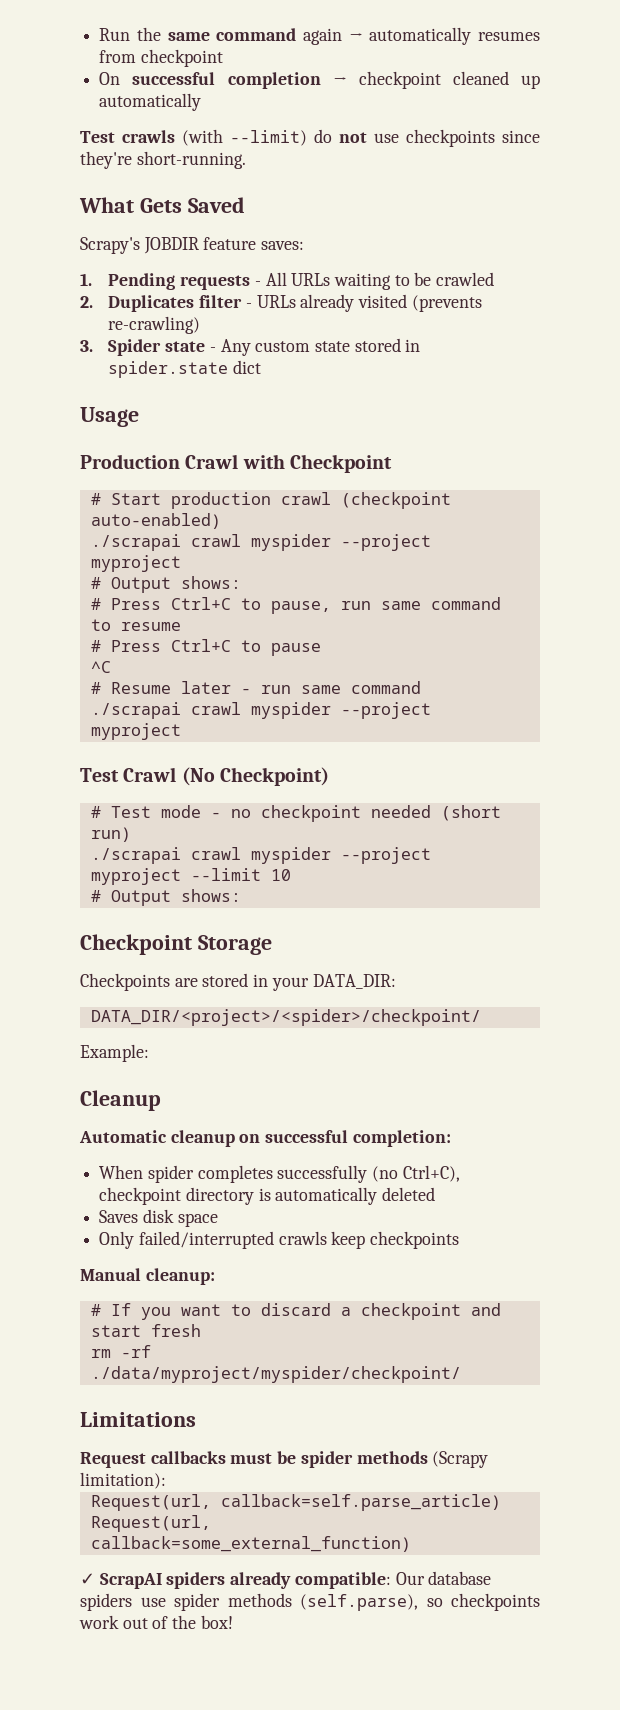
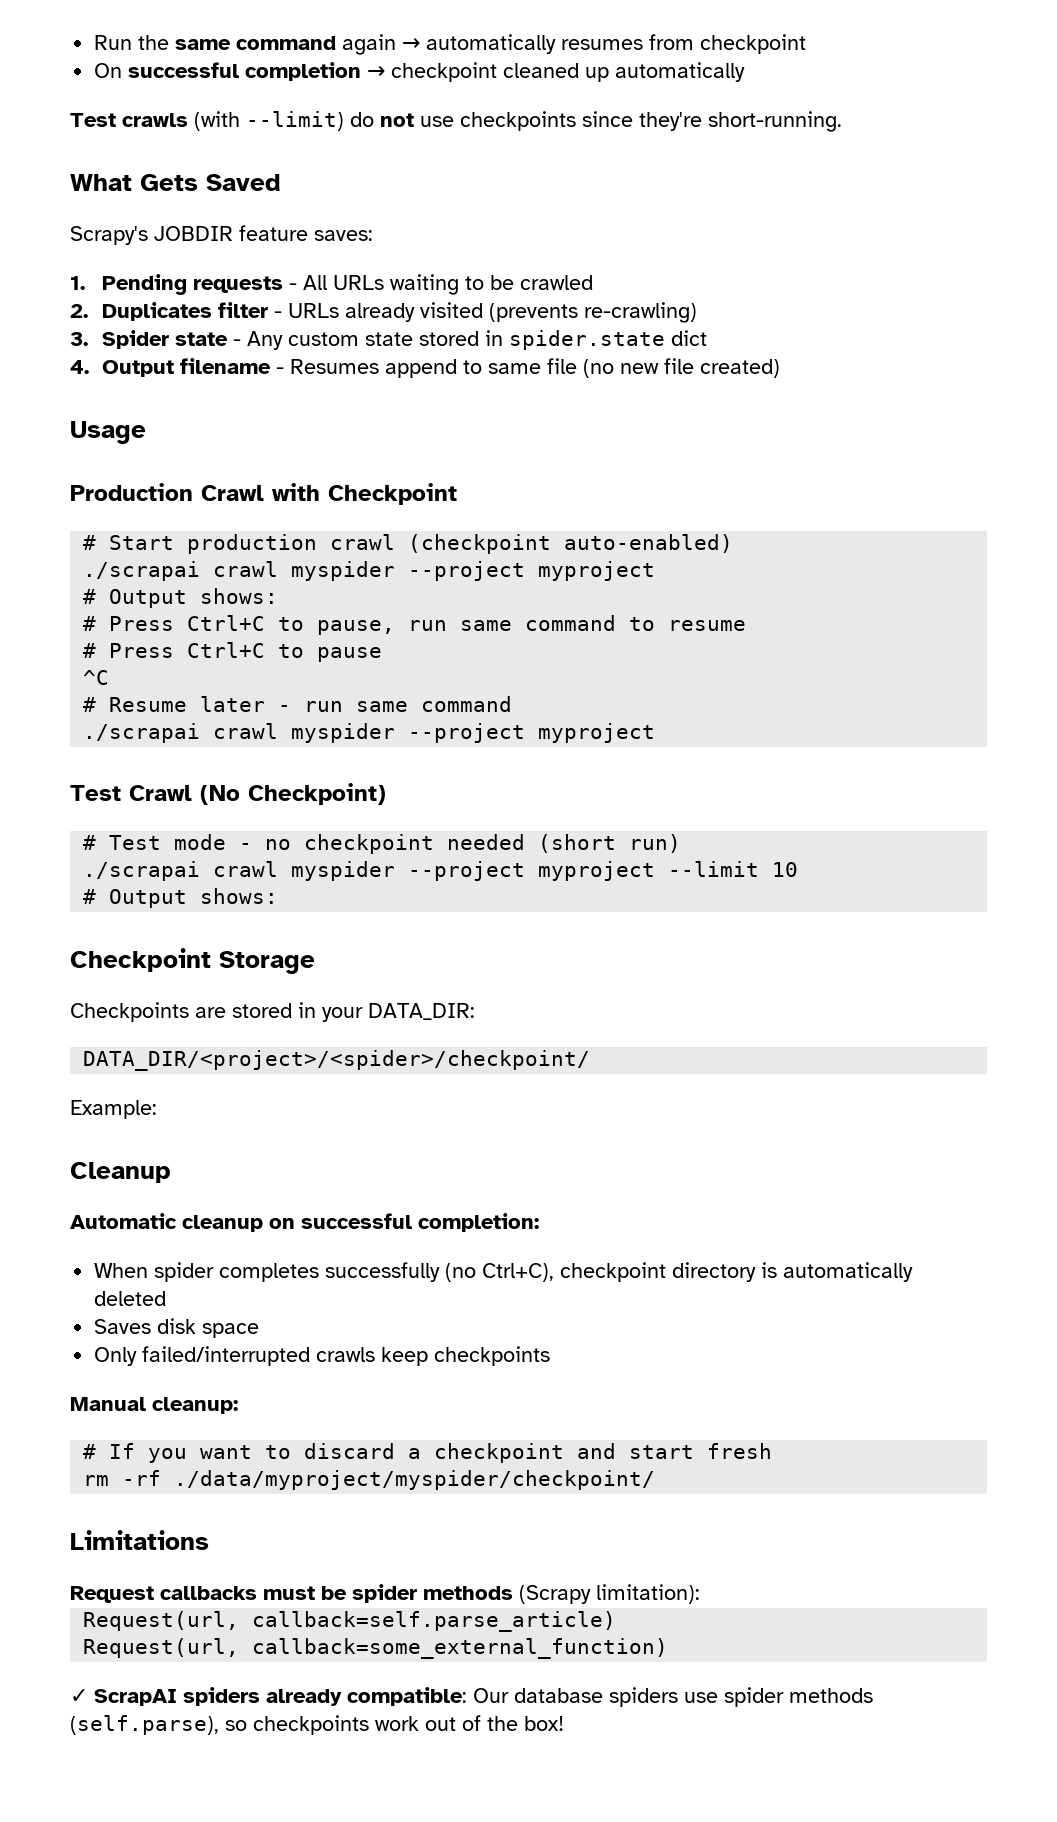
+ 4. Output filename - Resumes append to same file (no new file created)

